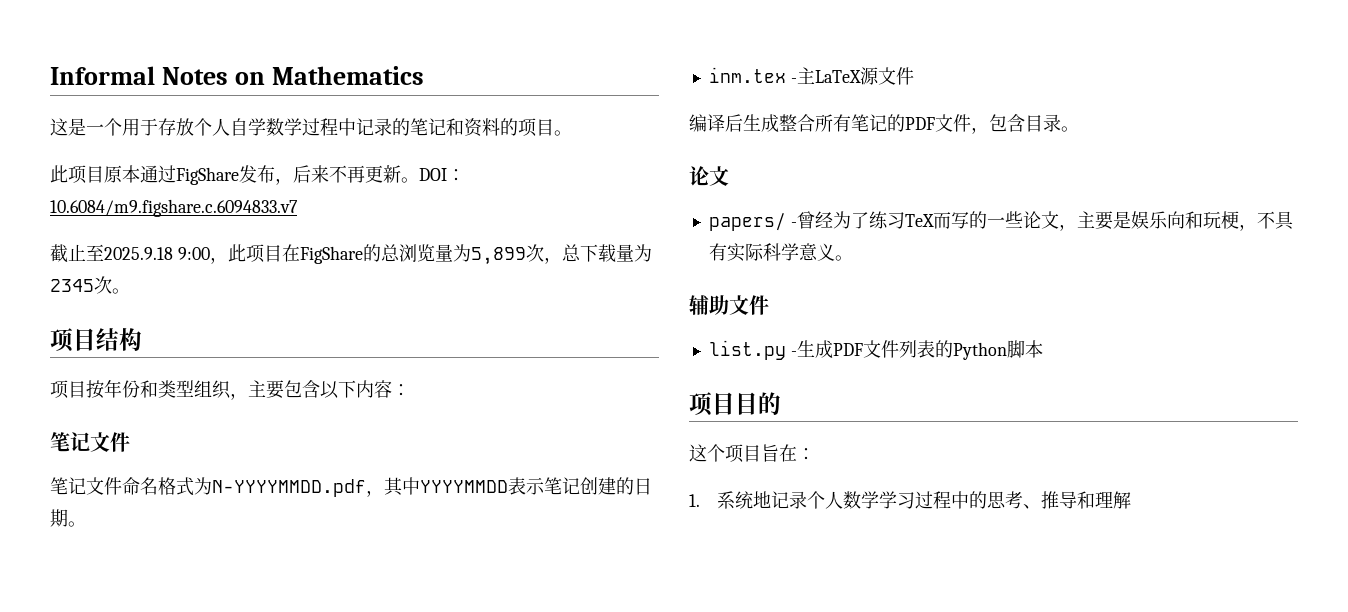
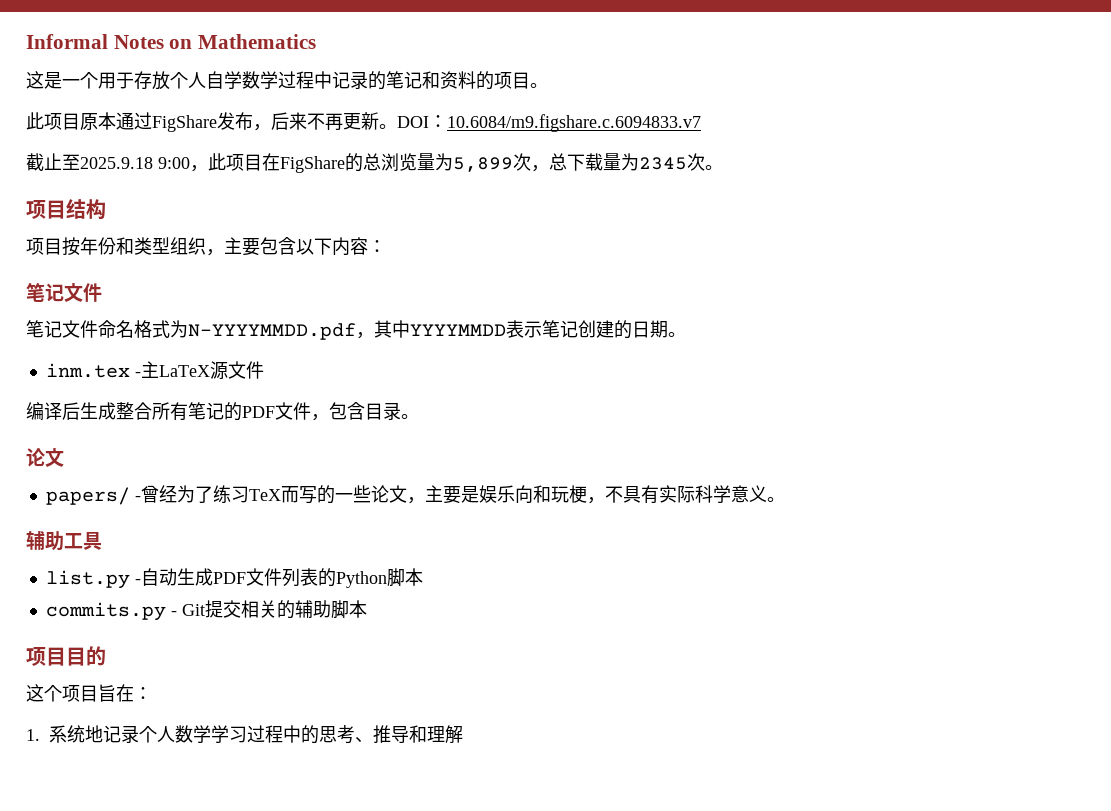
- 辅助文件
+ 辅助工具
- list.py -生成PDF文件列表的Python脚本
+ list.py -自动生成PDF文件列表的Python脚本
+ commits.py - Git提交相关的辅助脚本

